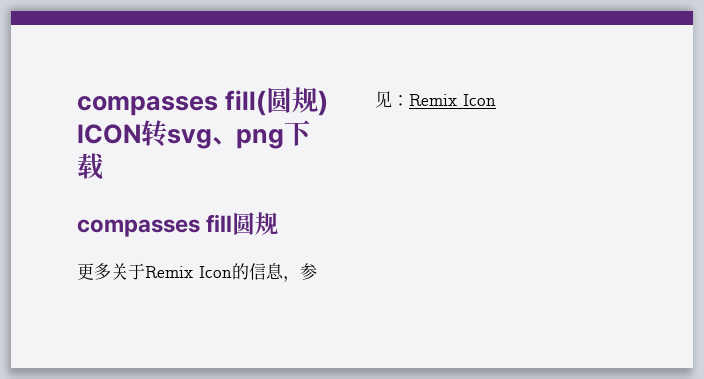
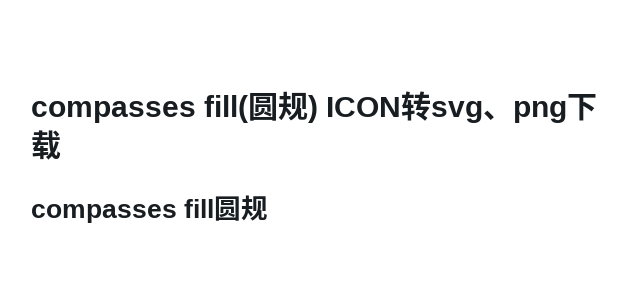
- 更多关于Remix Icon的信息，参见：Remix Icon

